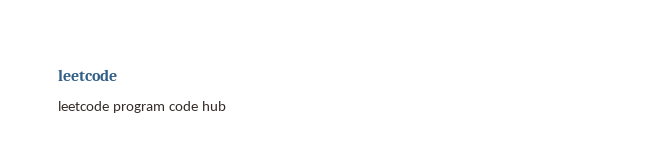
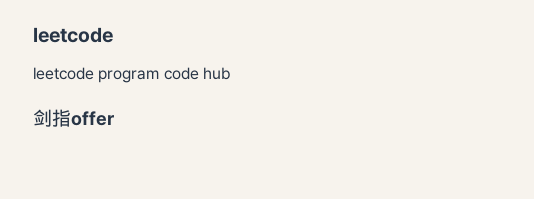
+ 剑指offer

